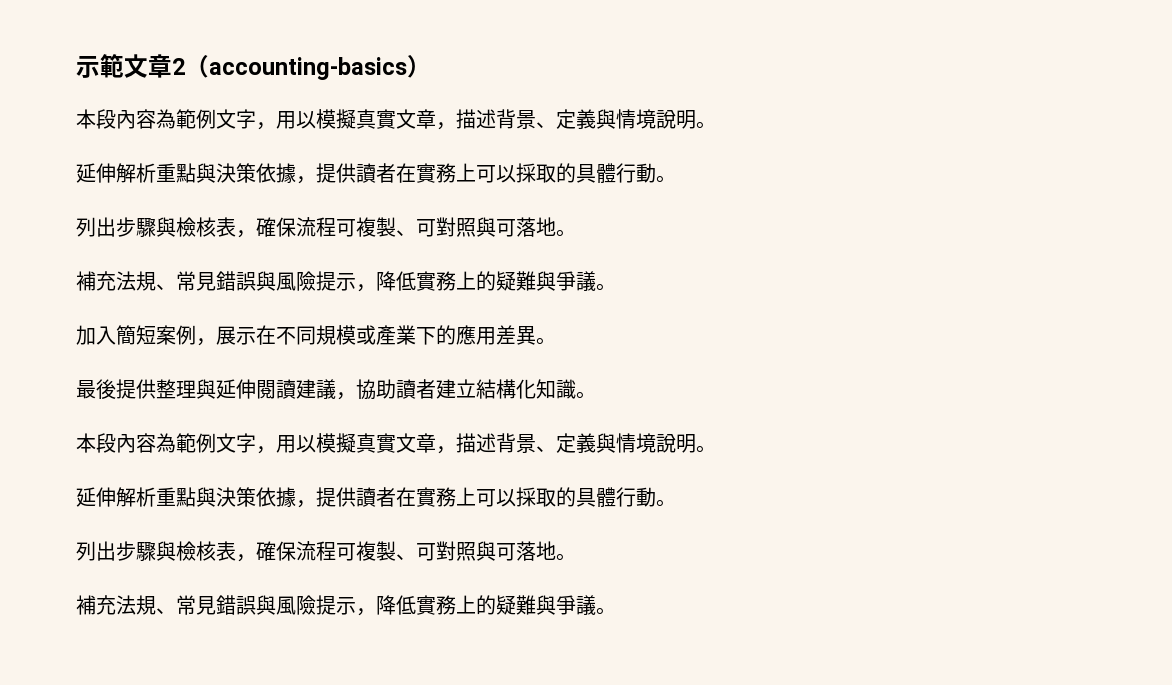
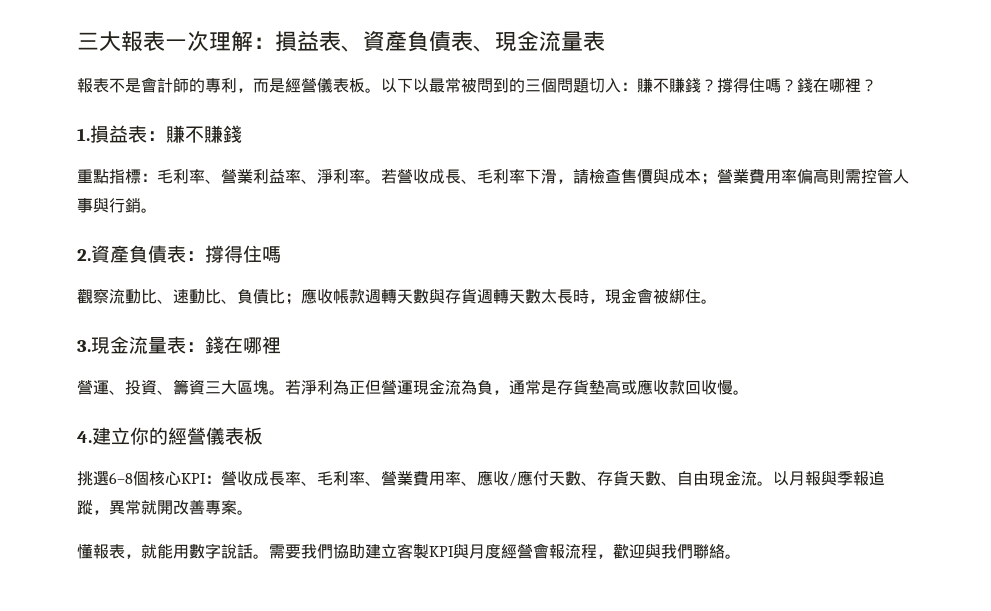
- 示範文章2（accounting-basics）
- 本段內容為範例文字，用以模擬真實文章，描述背景、定義與情境說明。
- 延伸解析重點與決策依據，提供讀者在實務上可以採取的具體行動。
- 列出步驟與檢核表，確保流程可複製、可對照與可落地。
- 補充法規、常見錯誤與風險提示，降低實務上的疑難與爭議。
- 加入簡短案例，展示在不同規模或產業下的應用差異。
- 最後提供整理與延伸閱讀建議，協助讀者建立結構化知識。
- 本段內容為範例文字，用以模擬真實文章，描述背景、定義與情境說明。
- 延伸解析重點與決策依據，提供讀者在實務上可以採取的具體行動。
- 列出步驟與檢核表，確保流程可複製、可對照與可落地。
- 補充法規、常見錯誤與風險提示，降低實務上的疑難與爭議。
+ 三大報表一次理解：損益表、資產負債表、現金流量表
+ 報表不是會計師的專利，而是經營儀表板。以下以最常被問到的三個問題切入：賺不賺錢？撐得住嗎？錢在哪裡？
+ 1.損益表：賺不賺錢
+ 重點指標：毛利率、營業利益率、淨利率。若營收成長、毛利率下滑，請檢查售價與成本；營業費用率偏高則需控管人事與行銷。
+ 2.資產負債表：撐得住嗎
+ 觀察流動比、速動比、負債比；應收帳款週轉天數與存貨週轉天數太長時，現金會被綁住。
+ 3.現金流量表：錢在哪裡
+ 營運、投資、籌資三大區塊。若淨利為正但營運現金流為負，通常是存貨墊高或應收款回收慢。
+ 4.建立你的經營儀表板
+ 挑選6–8個核心KPI：營收成長率、毛利率、營業費用率、應收/應付天數、存貨天數、自由現金流。以月報與季報追蹤，異常就開改善專案。
+ 懂報表，就能用數字說話。需要我們協助建立客製KPI與月度經營會報流程，歡迎與我們聯絡。

